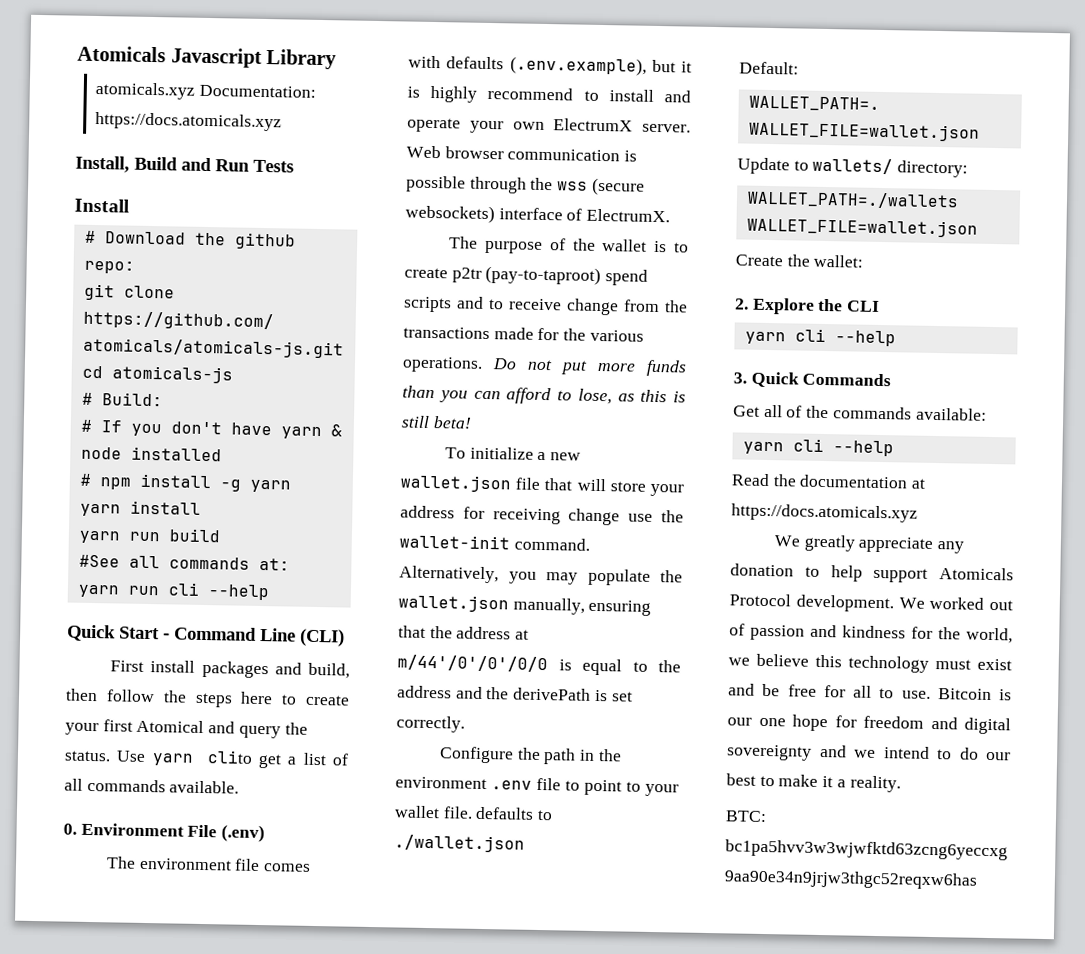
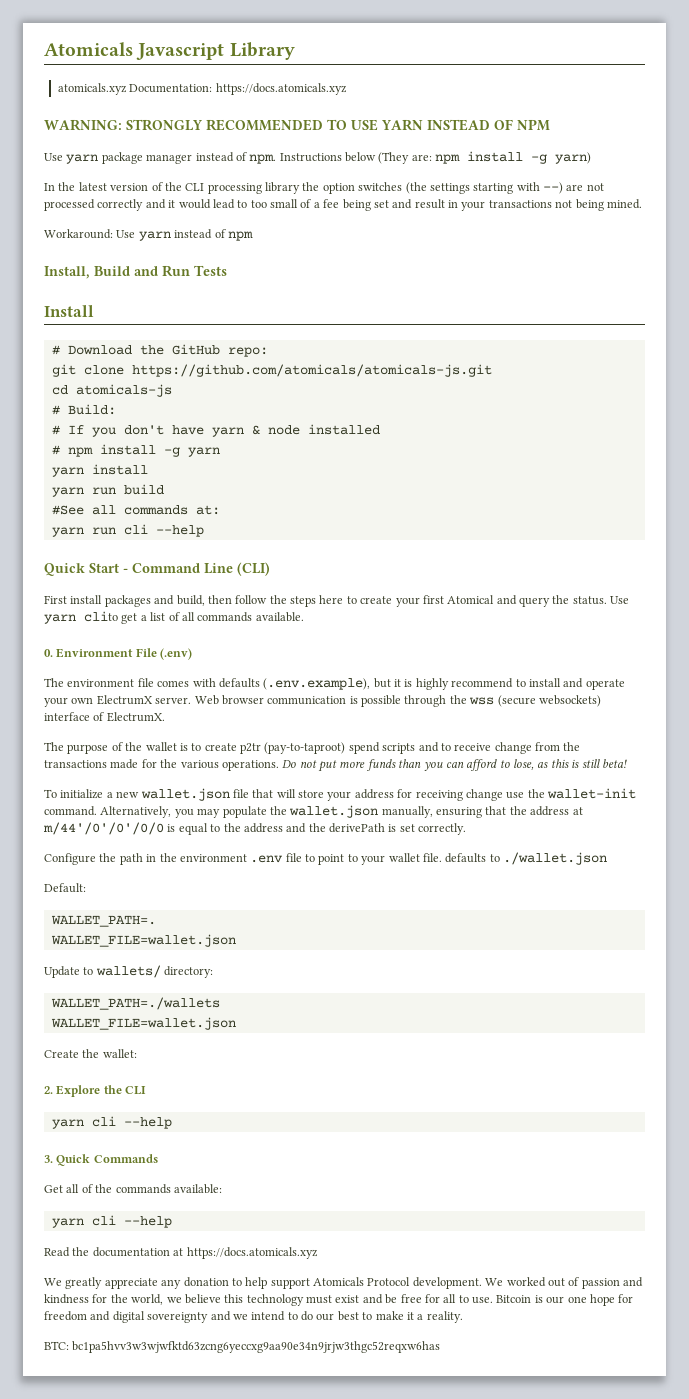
+ WARNING: STRONGLY RECOMMENDED TO USE YARN INSTEAD OF NPM
+ Use yarn package manager instead of npm. Instructions below (They are: npm install -g yarn)
+ In the latest version of the CLI processing library the option switches (the settings starting with --) are not processed correctly and it would lead to too small of a fee being set and result in your transactions not being mined.
+ Workaround: Use yarn instead of npm
- # Download the github repo:
+ # Download the GitHub repo:

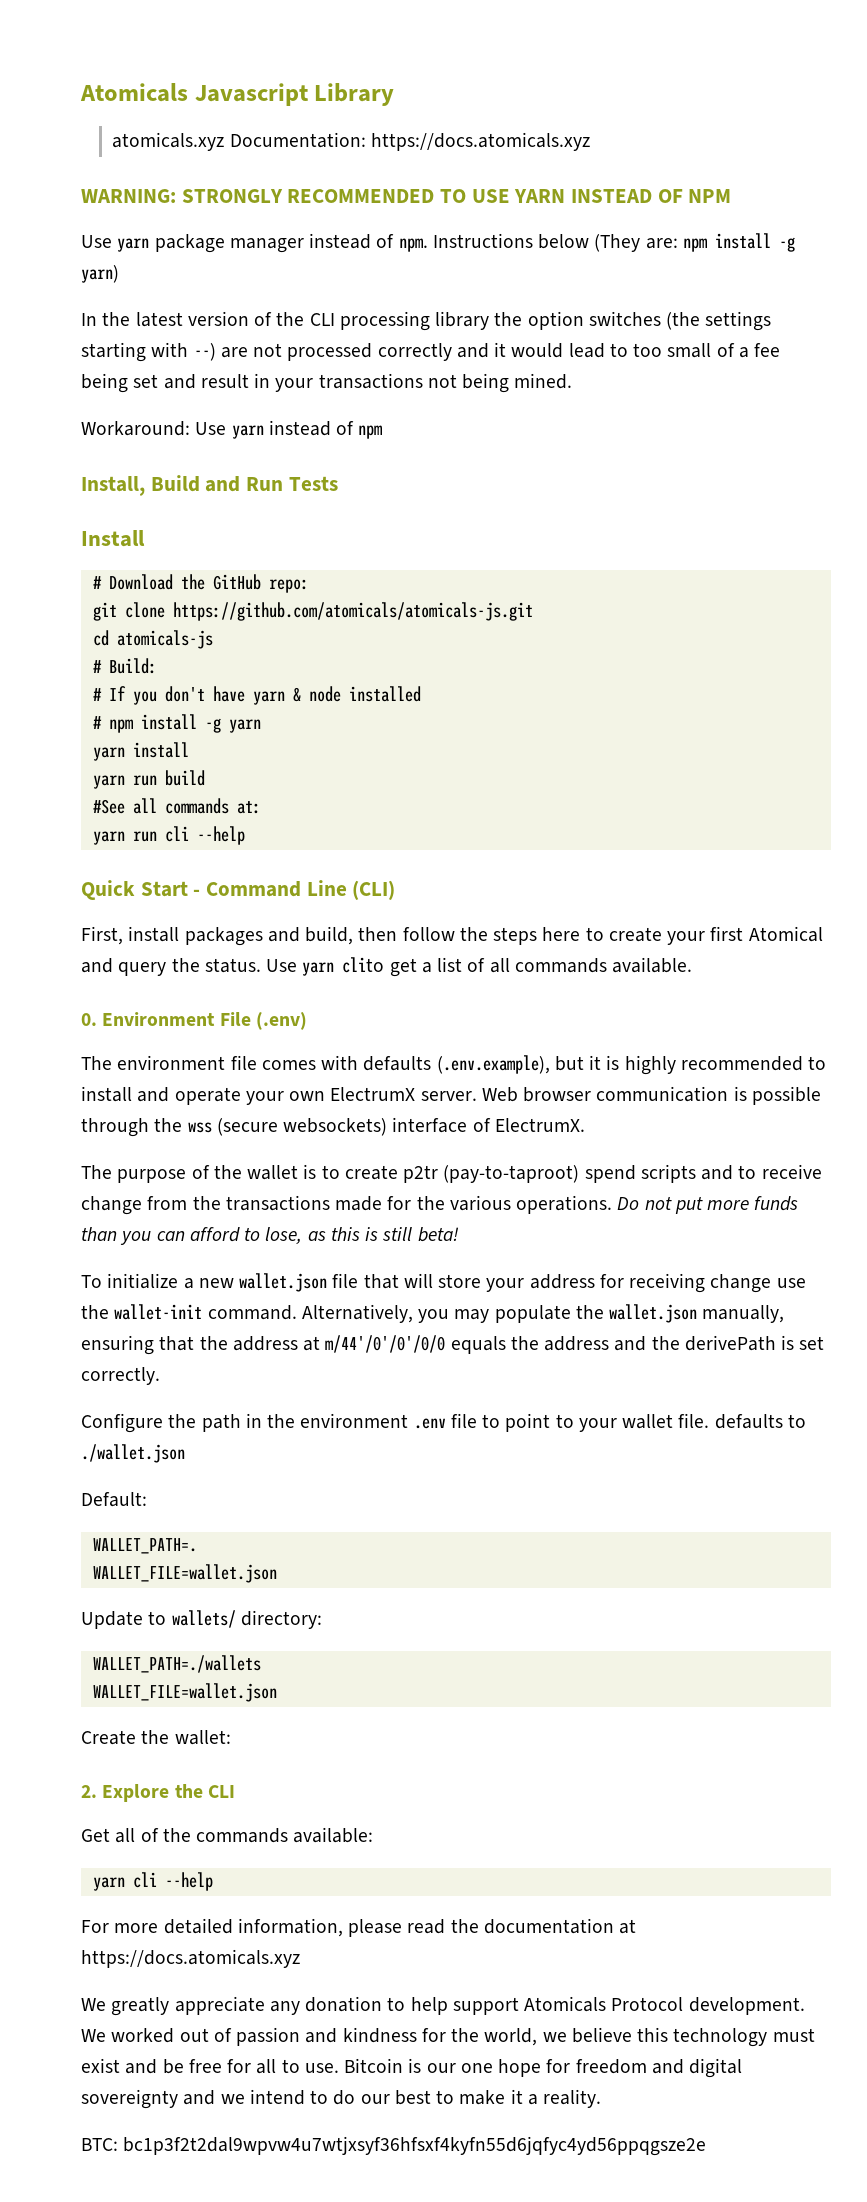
- First install packages and build, then follow the steps here to create your first Atomical and query the status.
+ First, install packages and build, then follow the steps here to create your first Atomical and query the status.
- The environment file comes with defaults (.env.example), but it is highly recommend to install and operate your own ElectrumX server.
+ The environment file comes with defaults (.env.example), but it is highly recommended to install and operate your own ElectrumX server.
- Alternatively, you may populate the wallet.json manually, ensuring that the address at m/44'/0'/0'/0/0 is equal to the address and the derivePath is set correctly.
+ Alternatively, you may populate the wallet.json manually, ensuring that the address at m/44'/0'/0'/0/0 equals the address and the derivePath is set correctly.
  2. Explore the CLI
- yarn cli --help
- 3. Quick Commands
- Read the documentation at https://docs.atomicals.xyz
+ For more detailed information, please read the documentation at https://docs.atomicals.xyz
- BTC: bc1pa5hvv3w3wjwfktd63zcng6yeccxg9aa90e34n9jrjw3thgc52reqxw6has
+ BTC: bc1p3f2t2dal9wpvw4u7wtjxsyf36hfsxf4kyfn55d6jqfyc4yd56ppqgsze2e

